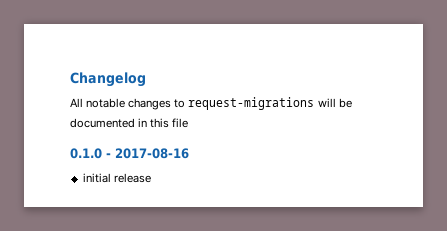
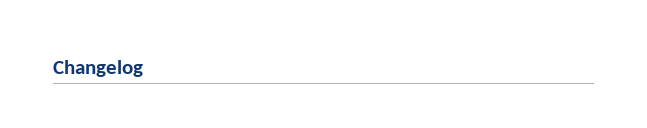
- All notable changes to request-migrations will be documented in this file
- 0.1.0 - 2017-08-16
- initial release

